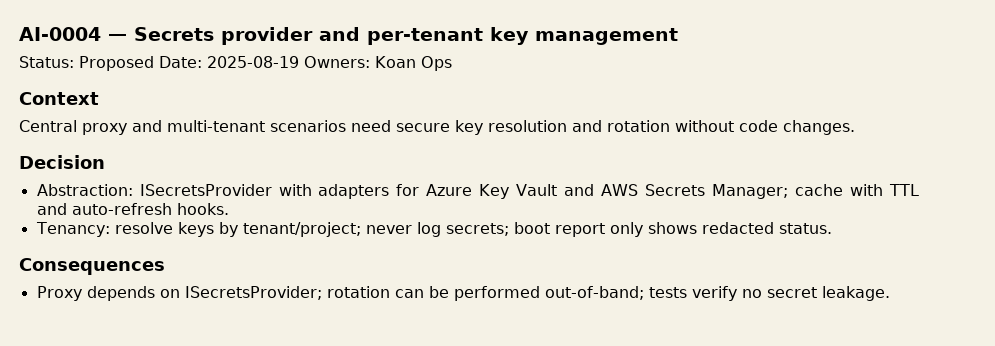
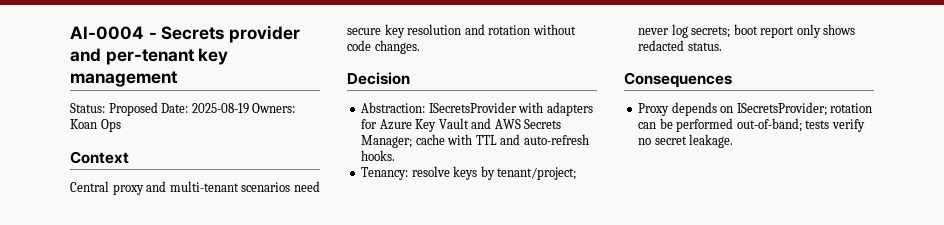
- AI-0004 — Secrets provider and per-tenant key management
+ AI-0004 - Secrets provider and per-tenant key management

